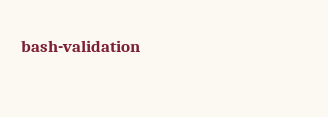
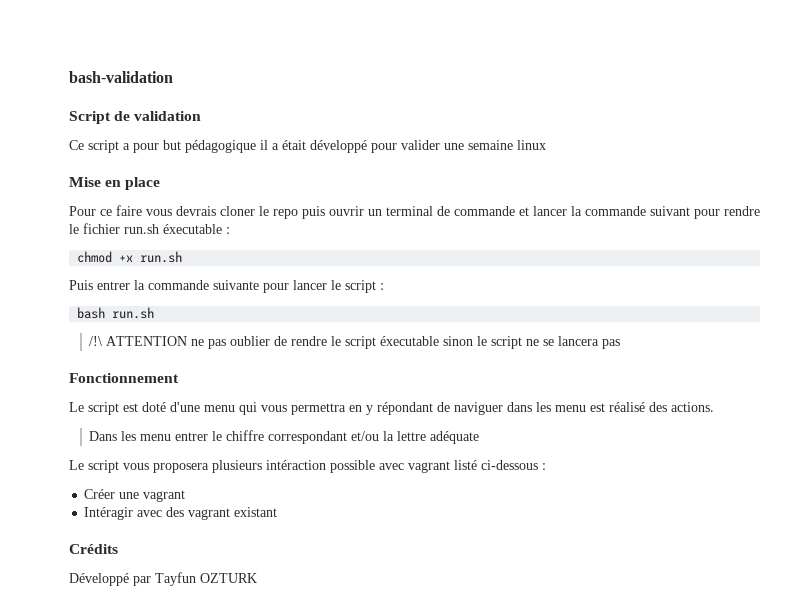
+ Script de validation
+ Ce script a pour but pédagogique il a était développé pour valider une semaine linux
+ Mise en place
+ Pour ce faire vous devrais cloner le repo puis ouvrir un terminal de commande et lancer la commande suivant pour rendre le fichier run.sh éxecutable :
+ chmod +x run.sh
+ Puis entrer la commande suivante pour lancer le script :
+ bash run.sh
+ /!\ ATTENTION ne pas oublier de rendre le script éxecutable sinon le script ne se lancera pas
+ Fonctionnement
+ Le script est doté d'une menu qui vous permettra en y répondant de naviguer dans les menu est réalisé des actions.
+ Dans les menu entrer le chiffre correspondant et/ou la lettre adéquate
+ Le script vous proposera plusieurs intéraction possible avec vagrant listé ci-dessous :
+ Créer une vagrant
+ Intéragir avec des vagrant existant
+ Crédits
+ Développé par Tayfun OZTURK

